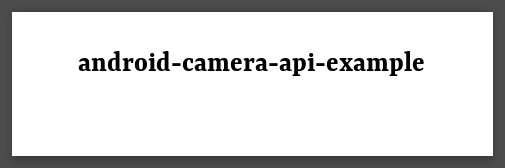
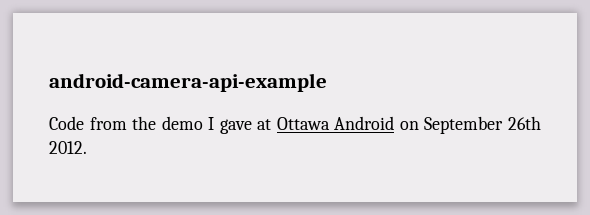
+ Code from the demo I gave at Ottawa Android on September 26th 2012.

